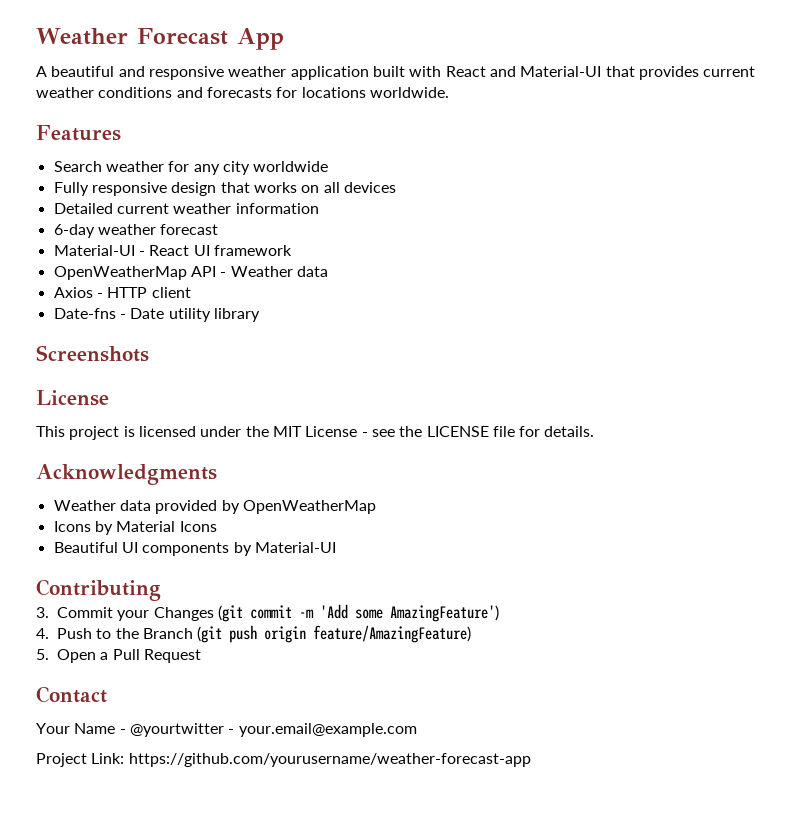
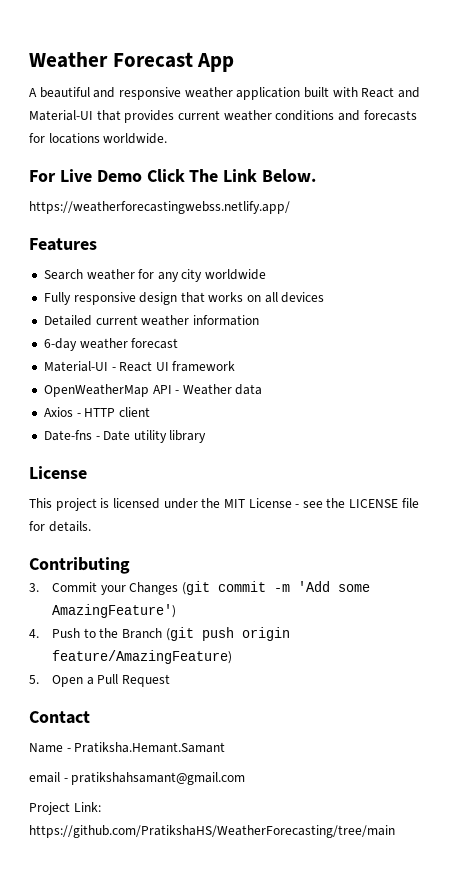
+ For Live Demo Click The Link Below.
+ https://weatherforecastingwebss.netlify.app/
- Screenshots
- Acknowledgments
- Weather data provided by OpenWeatherMap
- Icons by Material Icons
- Beautiful UI components by Material-UI
- Your Name - @yourtwitter - your.email@example.com
+ Name - Pratiksha.Hemant.Samant
+ email - pratikshahsamant@gmail.com
- Project Link: https://github.com/yourusername/weather-forecast-app
+ Project Link: https://github.com/PratikshaHS/WeatherForecasting/tree/main

